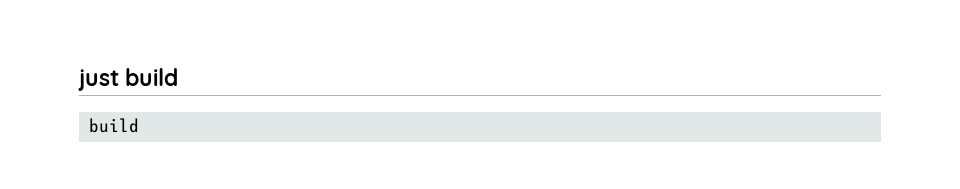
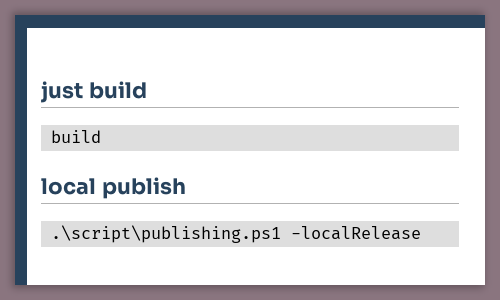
+ local publish
+ .\script\publishing.ps1 -localRelease

